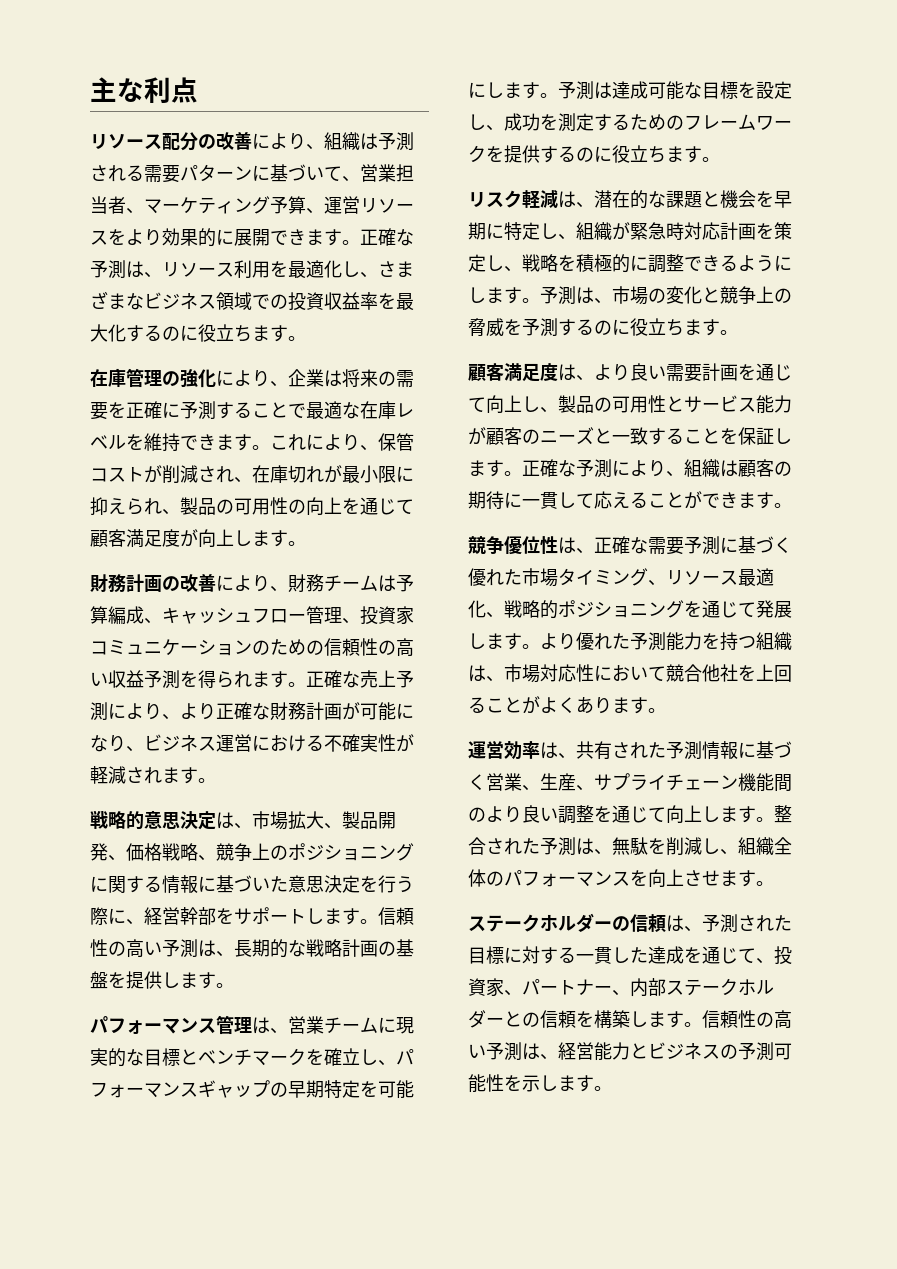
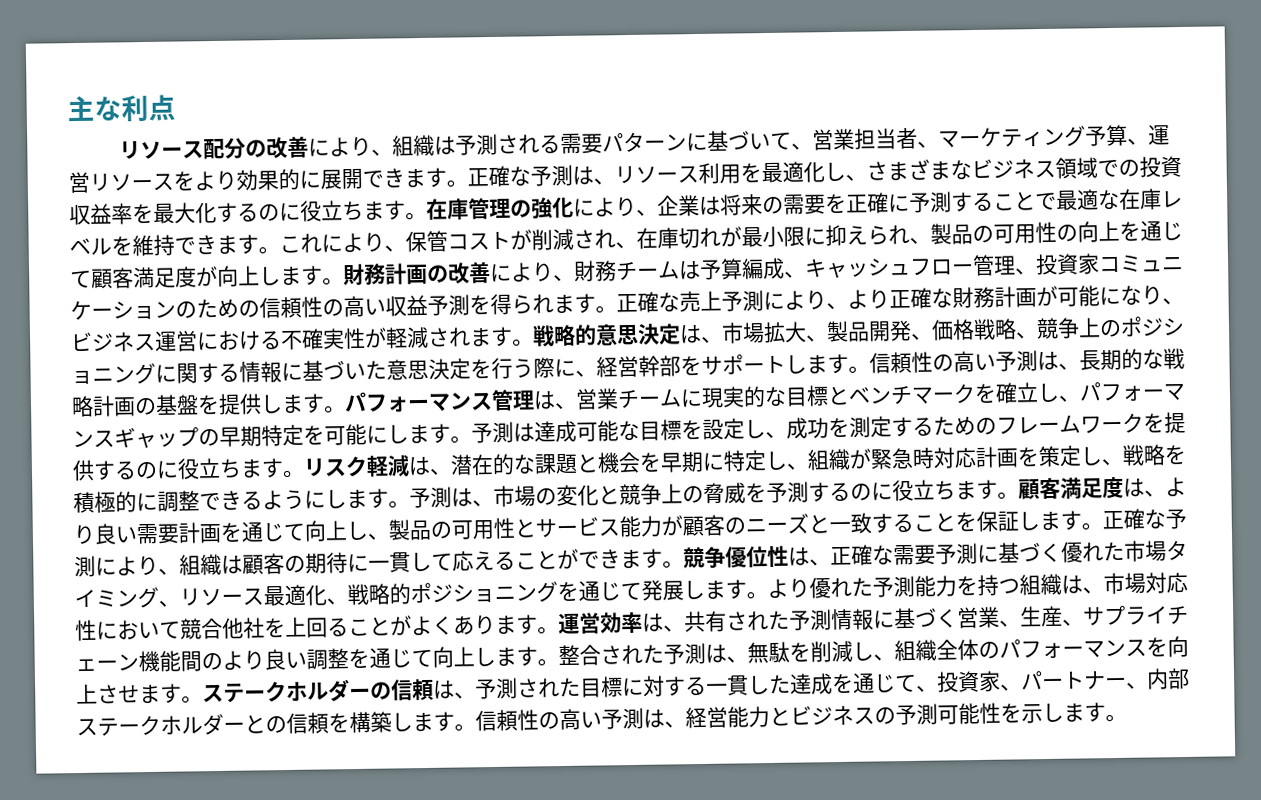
- 正確な予測は、リソース利用を最適化し、さまざまなビジネス領域での投資収益率を最大化するのに役立ちます。
- 在庫管理の強化により、企業は将来の需要を正確に予測することで最適な在庫レベルを維持できます。
+ 正確な予測は、リソース利用を最適化し、さまざまなビジネス領域での投資収益率を最大化するのに役立ちます。在庫管理の強化により、企業は将来の需要を正確に予測することで最適な在庫レベルを維持できます。
- これにより、保管コストが削減され、在庫切れが最小限に抑えられ、製品の可用性の向上を通じて顧客満足度が向上します。
- 財務計画の改善により、財務チームは予算編成、キャッシュフロー管理、投資家コミュニケーションのための信頼性の高い収益予測を得られます。
+ これにより、保管コストが削減され、在庫切れが最小限に抑えられ、製品の可用性の向上を通じて顧客満足度が向上します。財務計画の改善により、財務チームは予算編成、キャッシュフロー管理、投資家コミュニケーションのための信頼性の高い収益予測を得られます。
- 正確な売上予測により、より正確な財務計画が可能になり、ビジネス運営における不確実性が軽減されます。
- 戦略的意思決定は、市場拡大、製品開発、価格戦略、競争上のポジショニングに関する情報に基づいた意思決定を行う際に、経営幹部をサポートします。
+ 正確な売上予測により、より正確な財務計画が可能になり、ビジネス運営における不確実性が軽減されます。戦略的意思決定は、市場拡大、製品開発、価格戦略、競争上のポジショニングに関する情報に基づいた意思決定を行う際に、経営幹部をサポートします。
- 信頼性の高い予測は、長期的な戦略計画の基盤を提供します。
- パフォーマンス管理は、営業チームに現実的な目標とベンチマークを確立し、パフォーマンスギャップの早期特定を可能にします。
+ 信頼性の高い予測は、長期的な戦略計画の基盤を提供します。パフォーマンス管理は、営業チームに現実的な目標とベンチマークを確立し、パフォーマンスギャップの早期特定を可能にします。
- 予測は達成可能な目標を設定し、成功を測定するためのフレームワークを提供するのに役立ちます。
- リスク軽減は、潜在的な課題と機会を早期に特定し、組織が緊急時対応計画を策定し、戦略を積極的に調整できるようにします。
+ 予測は達成可能な目標を設定し、成功を測定するためのフレームワークを提供するのに役立ちます。リスク軽減は、潜在的な課題と機会を早期に特定し、組織が緊急時対応計画を策定し、戦略を積極的に調整できるようにします。
- 予測は、市場の変化と競争上の脅威を予測するのに役立ちます。
- 顧客満足度は、より良い需要計画を通じて向上し、製品の可用性とサービス能力が顧客のニーズと一致することを保証します。
+ 予測は、市場の変化と競争上の脅威を予測するのに役立ちます。顧客満足度は、より良い需要計画を通じて向上し、製品の可用性とサービス能力が顧客のニーズと一致することを保証します。
- 正確な予測により、組織は顧客の期待に一貫して応えることができます。
- 競争優位性は、正確な需要予測に基づく優れた市場タイミング、リソース最適化、戦略的ポジショニングを通じて発展します。
+ 正確な予測により、組織は顧客の期待に一貫して応えることができます。競争優位性は、正確な需要予測に基づく優れた市場タイミング、リソース最適化、戦略的ポジショニングを通じて発展します。
- より優れた予測能力を持つ組織は、市場対応性において競合他社を上回ることがよくあります。
- 運営効率は、共有された予測情報に基づく営業、生産、サプライチェーン機能間のより良い調整を通じて向上します。
+ より優れた予測能力を持つ組織は、市場対応性において競合他社を上回ることがよくあります。運営効率は、共有された予測情報に基づく営業、生産、サプライチェーン機能間のより良い調整を通じて向上します。
- 整合された予測は、無駄を削減し、組織全体のパフォーマンスを向上させます。
- ステークホルダーの信頼は、予測された目標に対する一貫した達成を通じて、投資家、パートナー、内部ステークホルダーとの信頼を構築します。
+ 整合された予測は、無駄を削減し、組織全体のパフォーマンスを向上させます。ステークホルダーの信頼は、予測された目標に対する一貫した達成を通じて、投資家、パートナー、内部ステークホルダーとの信頼を構築します。

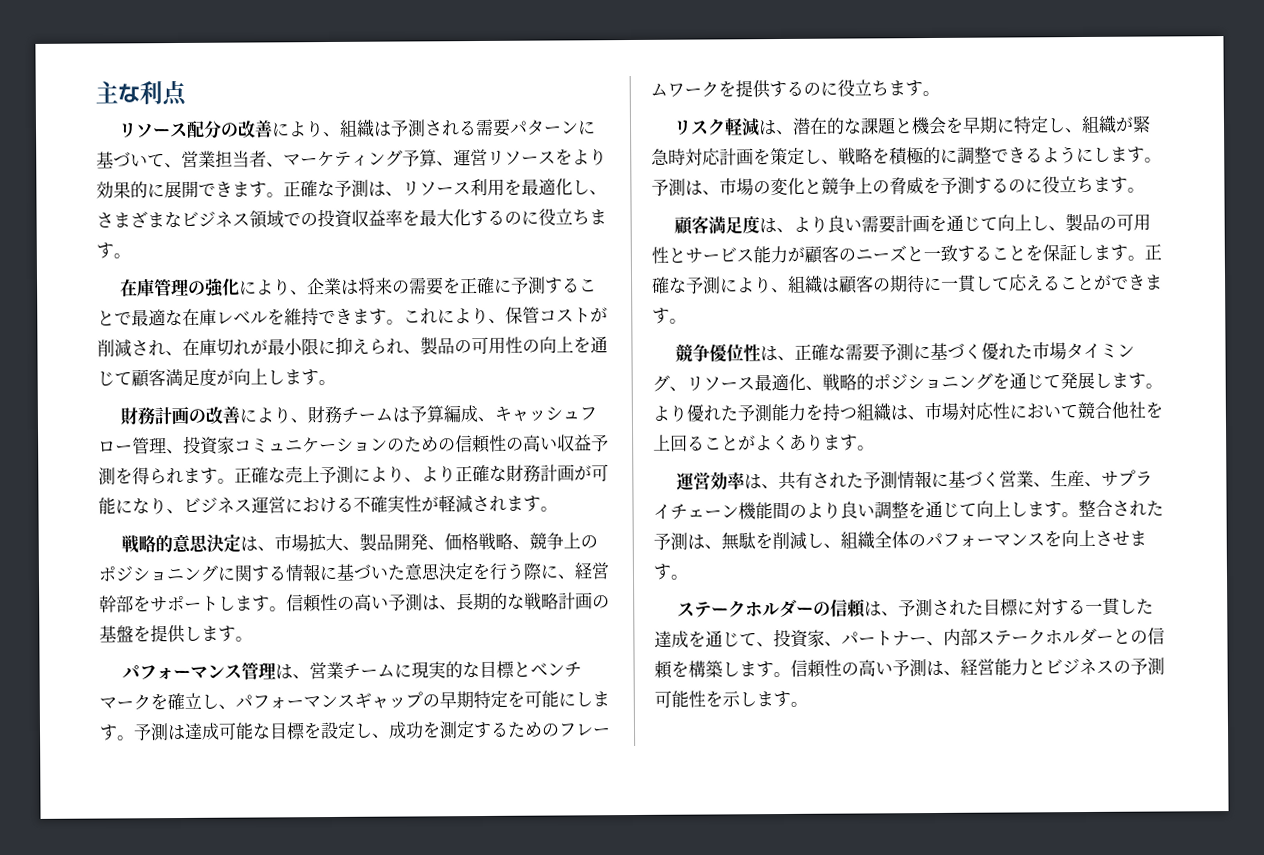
- 正確な予測は、リソース利用を最適化し、さまざまなビジネス領域での投資収益率を最大化するのに役立ちます。在庫管理の強化により、企業は将来の需要を正確に予測することで最適な在庫レベルを維持できます。
+ 正確な予測は、リソース利用を最適化し、さまざまなビジネス領域での投資収益率を最大化するのに役立ちます。
+ 在庫管理の強化により、企業は将来の需要を正確に予測することで最適な在庫レベルを維持できます。
- これにより、保管コストが削減され、在庫切れが最小限に抑えられ、製品の可用性の向上を通じて顧客満足度が向上します。財務計画の改善により、財務チームは予算編成、キャッシュフロー管理、投資家コミュニケーションのための信頼性の高い収益予測を得られます。
+ これにより、保管コストが削減され、在庫切れが最小限に抑えられ、製品の可用性の向上を通じて顧客満足度が向上します。
+ 財務計画の改善により、財務チームは予算編成、キャッシュフロー管理、投資家コミュニケーションのための信頼性の高い収益予測を得られます。
- 正確な売上予測により、より正確な財務計画が可能になり、ビジネス運営における不確実性が軽減されます。戦略的意思決定は、市場拡大、製品開発、価格戦略、競争上のポジショニングに関する情報に基づいた意思決定を行う際に、経営幹部をサポートします。
+ 正確な売上予測により、より正確な財務計画が可能になり、ビジネス運営における不確実性が軽減されます。
+ 戦略的意思決定は、市場拡大、製品開発、価格戦略、競争上のポジショニングに関する情報に基づいた意思決定を行う際に、経営幹部をサポートします。
- 信頼性の高い予測は、長期的な戦略計画の基盤を提供します。パフォーマンス管理は、営業チームに現実的な目標とベンチマークを確立し、パフォーマンスギャップの早期特定を可能にします。
+ 信頼性の高い予測は、長期的な戦略計画の基盤を提供します。
+ パフォーマンス管理は、営業チームに現実的な目標とベンチマークを確立し、パフォーマンスギャップの早期特定を可能にします。
- 予測は達成可能な目標を設定し、成功を測定するためのフレームワークを提供するのに役立ちます。リスク軽減は、潜在的な課題と機会を早期に特定し、組織が緊急時対応計画を策定し、戦略を積極的に調整できるようにします。
+ 予測は達成可能な目標を設定し、成功を測定するためのフレームワークを提供するのに役立ちます。
+ リスク軽減は、潜在的な課題と機会を早期に特定し、組織が緊急時対応計画を策定し、戦略を積極的に調整できるようにします。
- 予測は、市場の変化と競争上の脅威を予測するのに役立ちます。顧客満足度は、より良い需要計画を通じて向上し、製品の可用性とサービス能力が顧客のニーズと一致することを保証します。
+ 予測は、市場の変化と競争上の脅威を予測するのに役立ちます。
+ 顧客満足度は、より良い需要計画を通じて向上し、製品の可用性とサービス能力が顧客のニーズと一致することを保証します。
- 正確な予測により、組織は顧客の期待に一貫して応えることができます。競争優位性は、正確な需要予測に基づく優れた市場タイミング、リソース最適化、戦略的ポジショニングを通じて発展します。
+ 正確な予測により、組織は顧客の期待に一貫して応えることができます。
+ 競争優位性は、正確な需要予測に基づく優れた市場タイミング、リソース最適化、戦略的ポジショニングを通じて発展します。
- より優れた予測能力を持つ組織は、市場対応性において競合他社を上回ることがよくあります。運営効率は、共有された予測情報に基づく営業、生産、サプライチェーン機能間のより良い調整を通じて向上します。
+ より優れた予測能力を持つ組織は、市場対応性において競合他社を上回ることがよくあります。
+ 運営効率は、共有された予測情報に基づく営業、生産、サプライチェーン機能間のより良い調整を通じて向上します。
- 整合された予測は、無駄を削減し、組織全体のパフォーマンスを向上させます。ステークホルダーの信頼は、予測された目標に対する一貫した達成を通じて、投資家、パートナー、内部ステークホルダーとの信頼を構築します。
+ 整合された予測は、無駄を削減し、組織全体のパフォーマンスを向上させます。
+ ステークホルダーの信頼は、予測された目標に対する一貫した達成を通じて、投資家、パートナー、内部ステークホルダーとの信頼を構築します。

